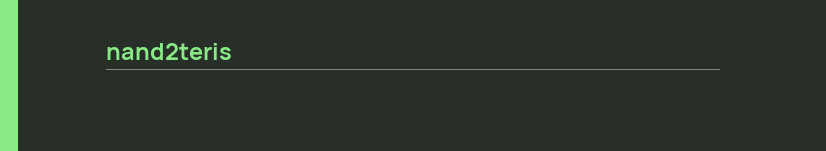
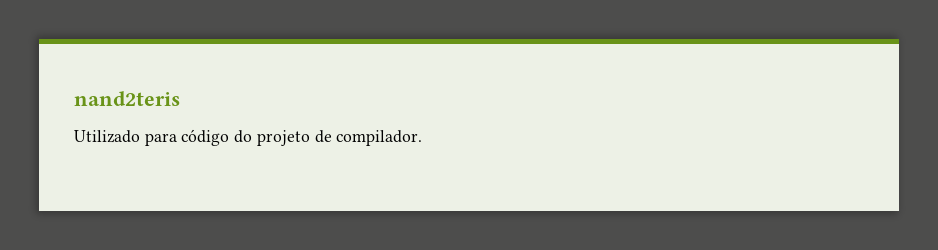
+ Utilizado para código do projeto de compilador.

